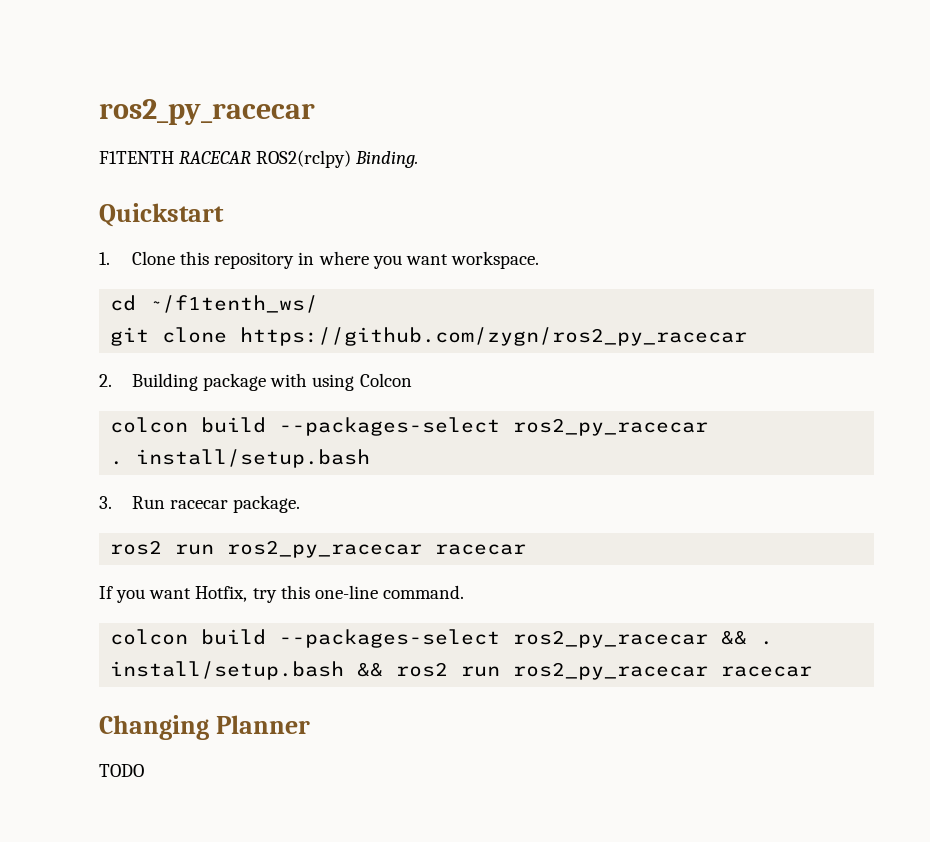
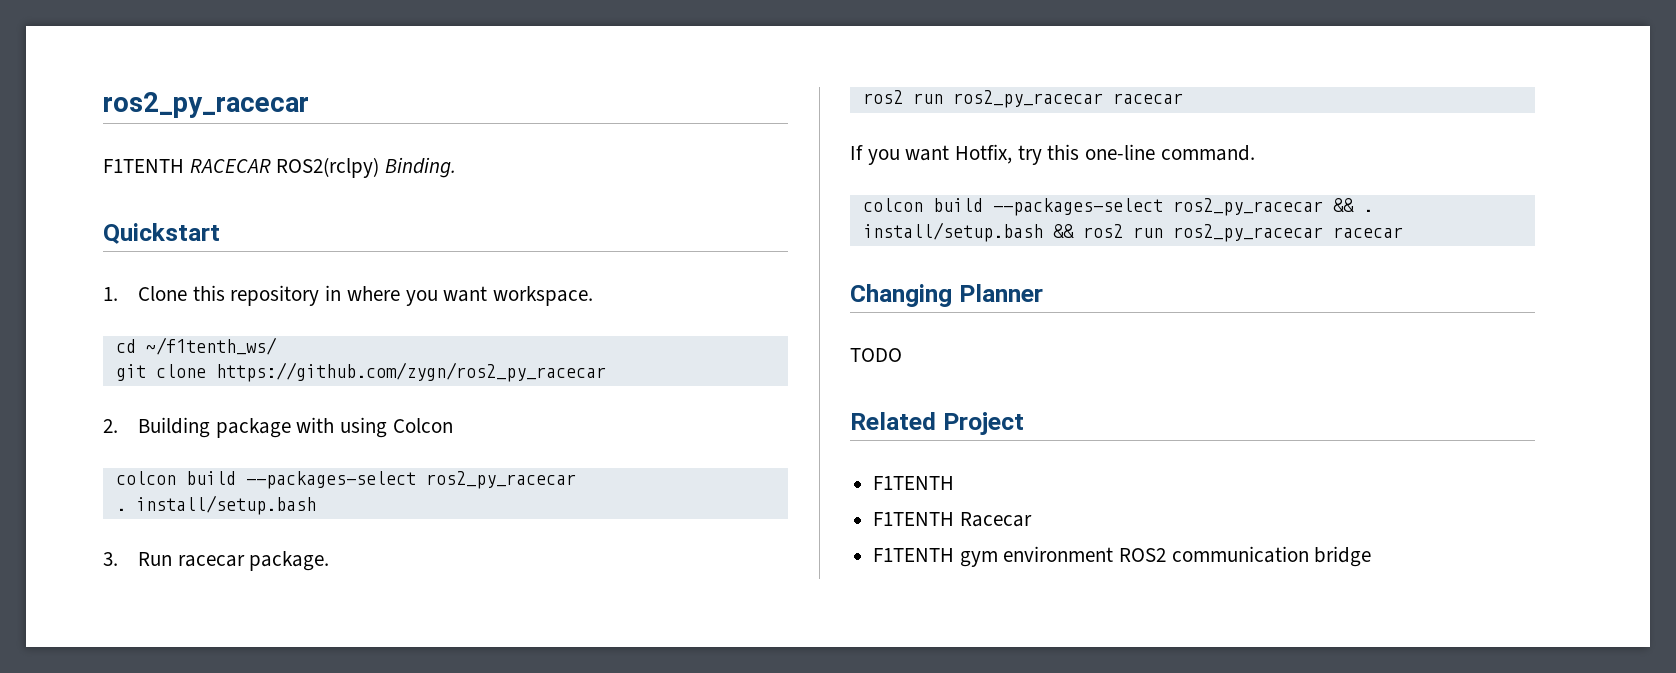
+ Related Project
+ F1TENTH
+ F1TENTH Racecar
+ F1TENTH gym environment ROS2 communication bridge

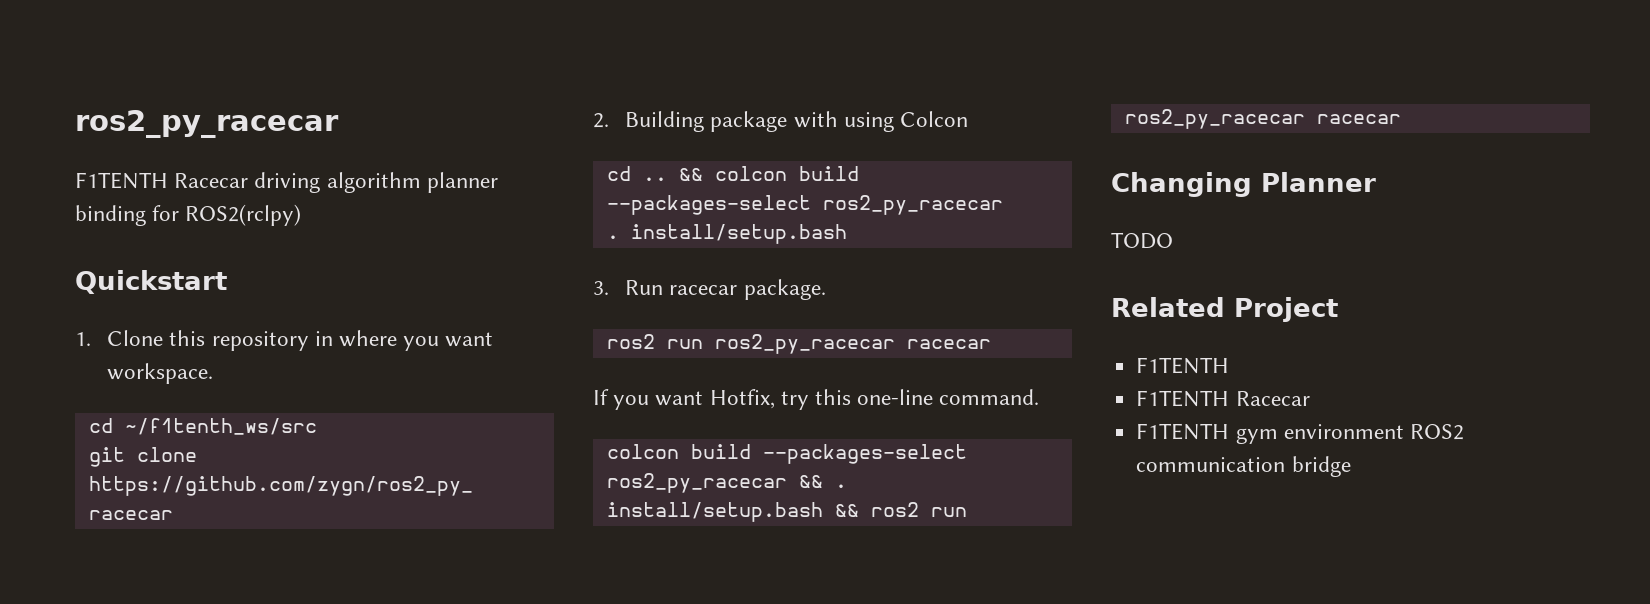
- F1TENTH RACECAR ROS2(rclpy) Binding.
+ F1TENTH Racecar driving algorithm planner binding for ROS2(rclpy)
- cd ~/f1tenth_ws/
+ cd ~/f1tenth_ws/src
  2. Building package with using Colcon
- colcon build --packages-select ros2_py_racecar
+ cd .. && colcon build --packages-select ros2_py_racecar

